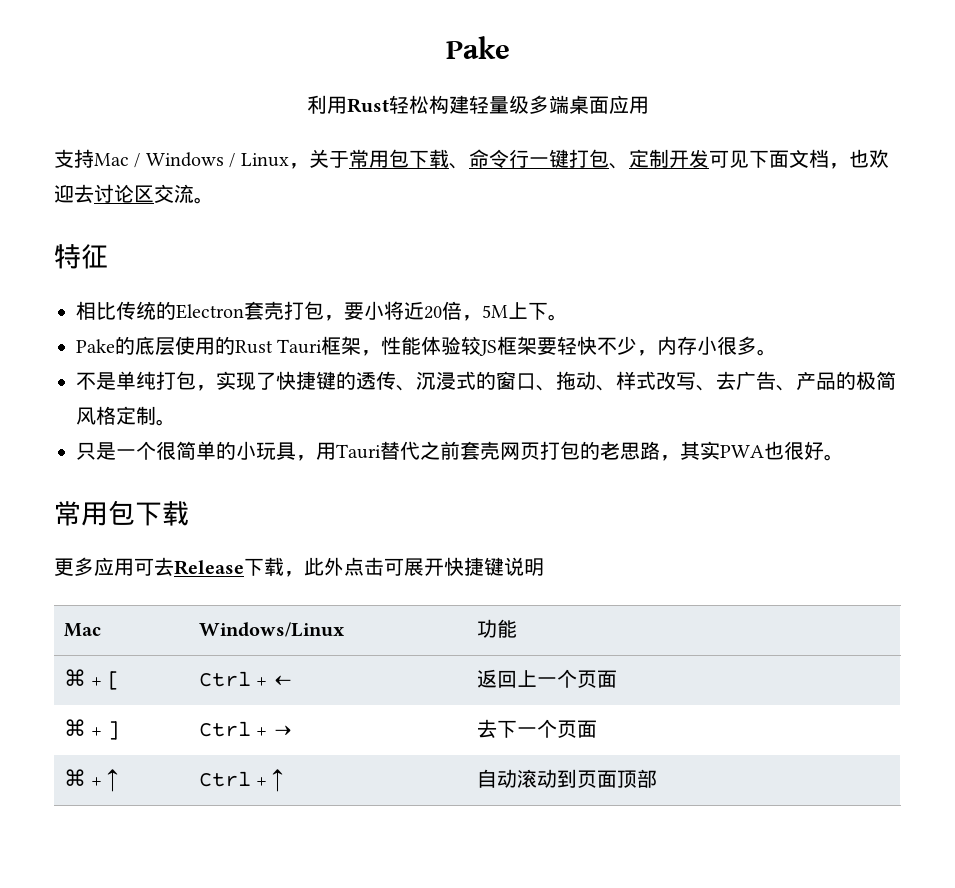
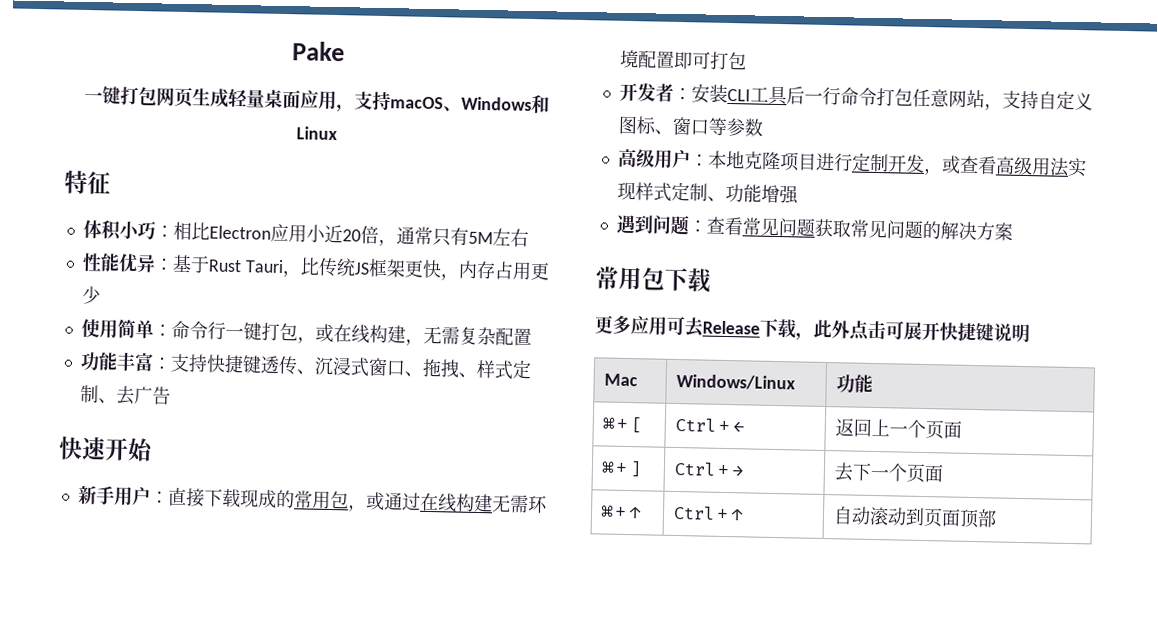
- 利用Rust轻松构建轻量级多端桌面应用
- 支持Mac / Windows / Linux，关于常用包下载、命令行一键打包、定制开发可见下面文档，也欢迎去讨论区交流。
+ 一键打包网页生成轻量桌面应用，支持macOS、Windows和Linux
  特征
- 相比传统的Electron套壳打包，要小将近20倍，5M上下。
- Pake的底层使用的Rust Tauri框架，性能体验较JS框架要轻快不少，内存小很多。
- 不是单纯打包，实现了快捷键的透传、沉浸式的窗口、拖动、样式改写、去广告、产品的极简风格定制。
- 只是一个很简单的小玩具，用Tauri替代之前套壳网页打包的老思路，其实PWA也很好。
+ 体积小巧：相比Electron应用小近20倍，通常只有5M左右
+ 性能优异：基于Rust Tauri，比传统JS框架更快，内存占用更少
+ 使用简单：命令行一键打包，或在线构建，无需复杂配置
+ 功能丰富：支持快捷键透传、沉浸式窗口、拖拽、样式定制、去广告
+ 快速开始
+ 新手用户：直接下载现成的常用包，或通过在线构建无需环境配置即可打包
+ 开发者：安装CLI工具后一行命令打包任意网站，支持自定义图标、窗口等参数
+ 高级用户：本地克隆项目进行定制开发，或查看高级用法实现样式定制、功能增强
+ 遇到问题：查看常见问题获取常见问题的解决方案

